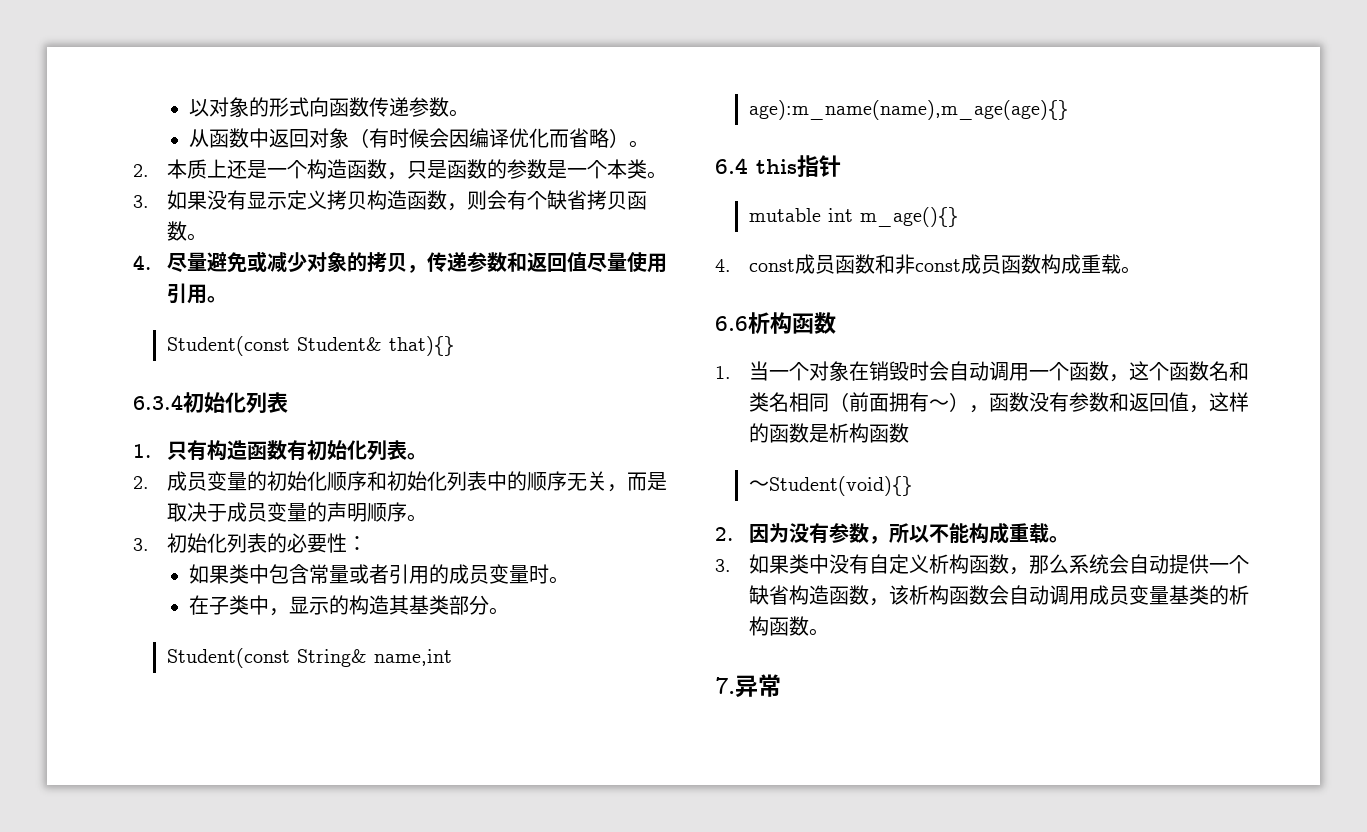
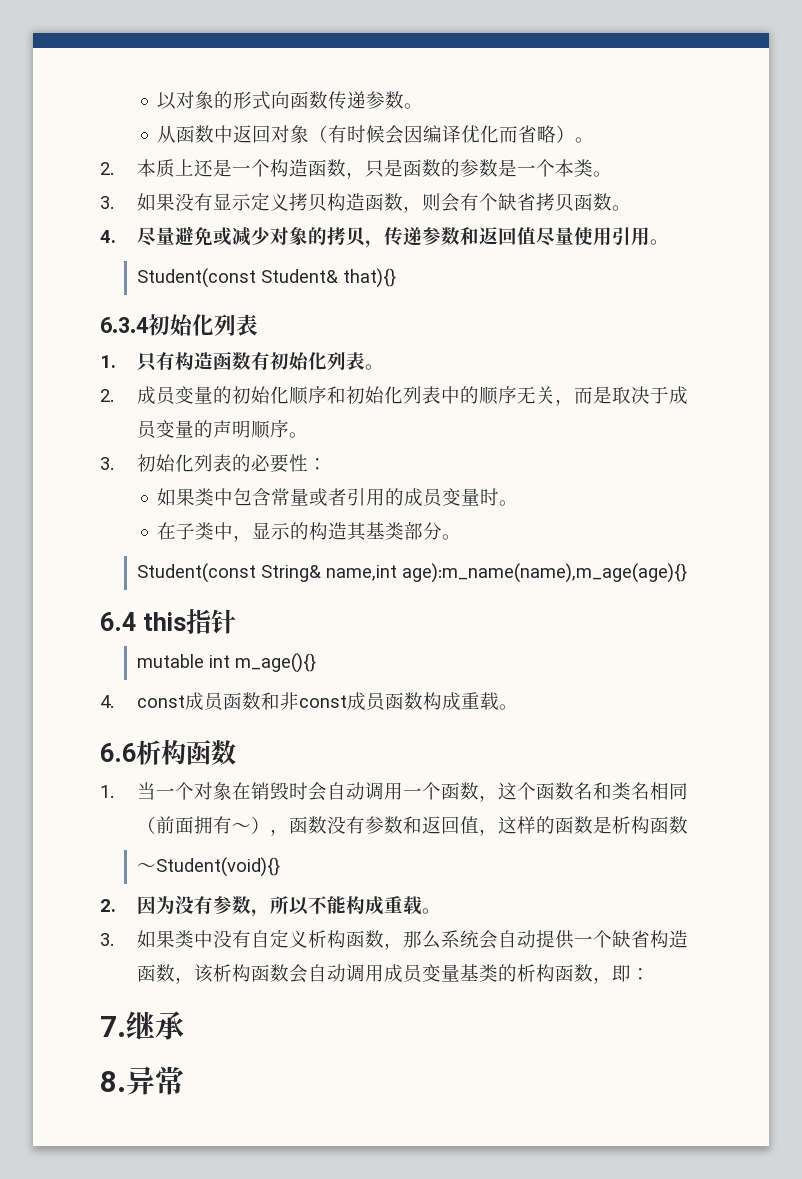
- 3.如果类中没有自定义析构函数，那么系统会自动提供一个缺省构造函数，该析构函数会自动调用成员变量基类的析构函数。
+ 3.如果类中没有自定义析构函数，那么系统会自动提供一个缺省构造函数，该析构函数会自动调用成员变量基类的析构函数，即：
- 7.异常
+ 7.继承
+ 8.异常

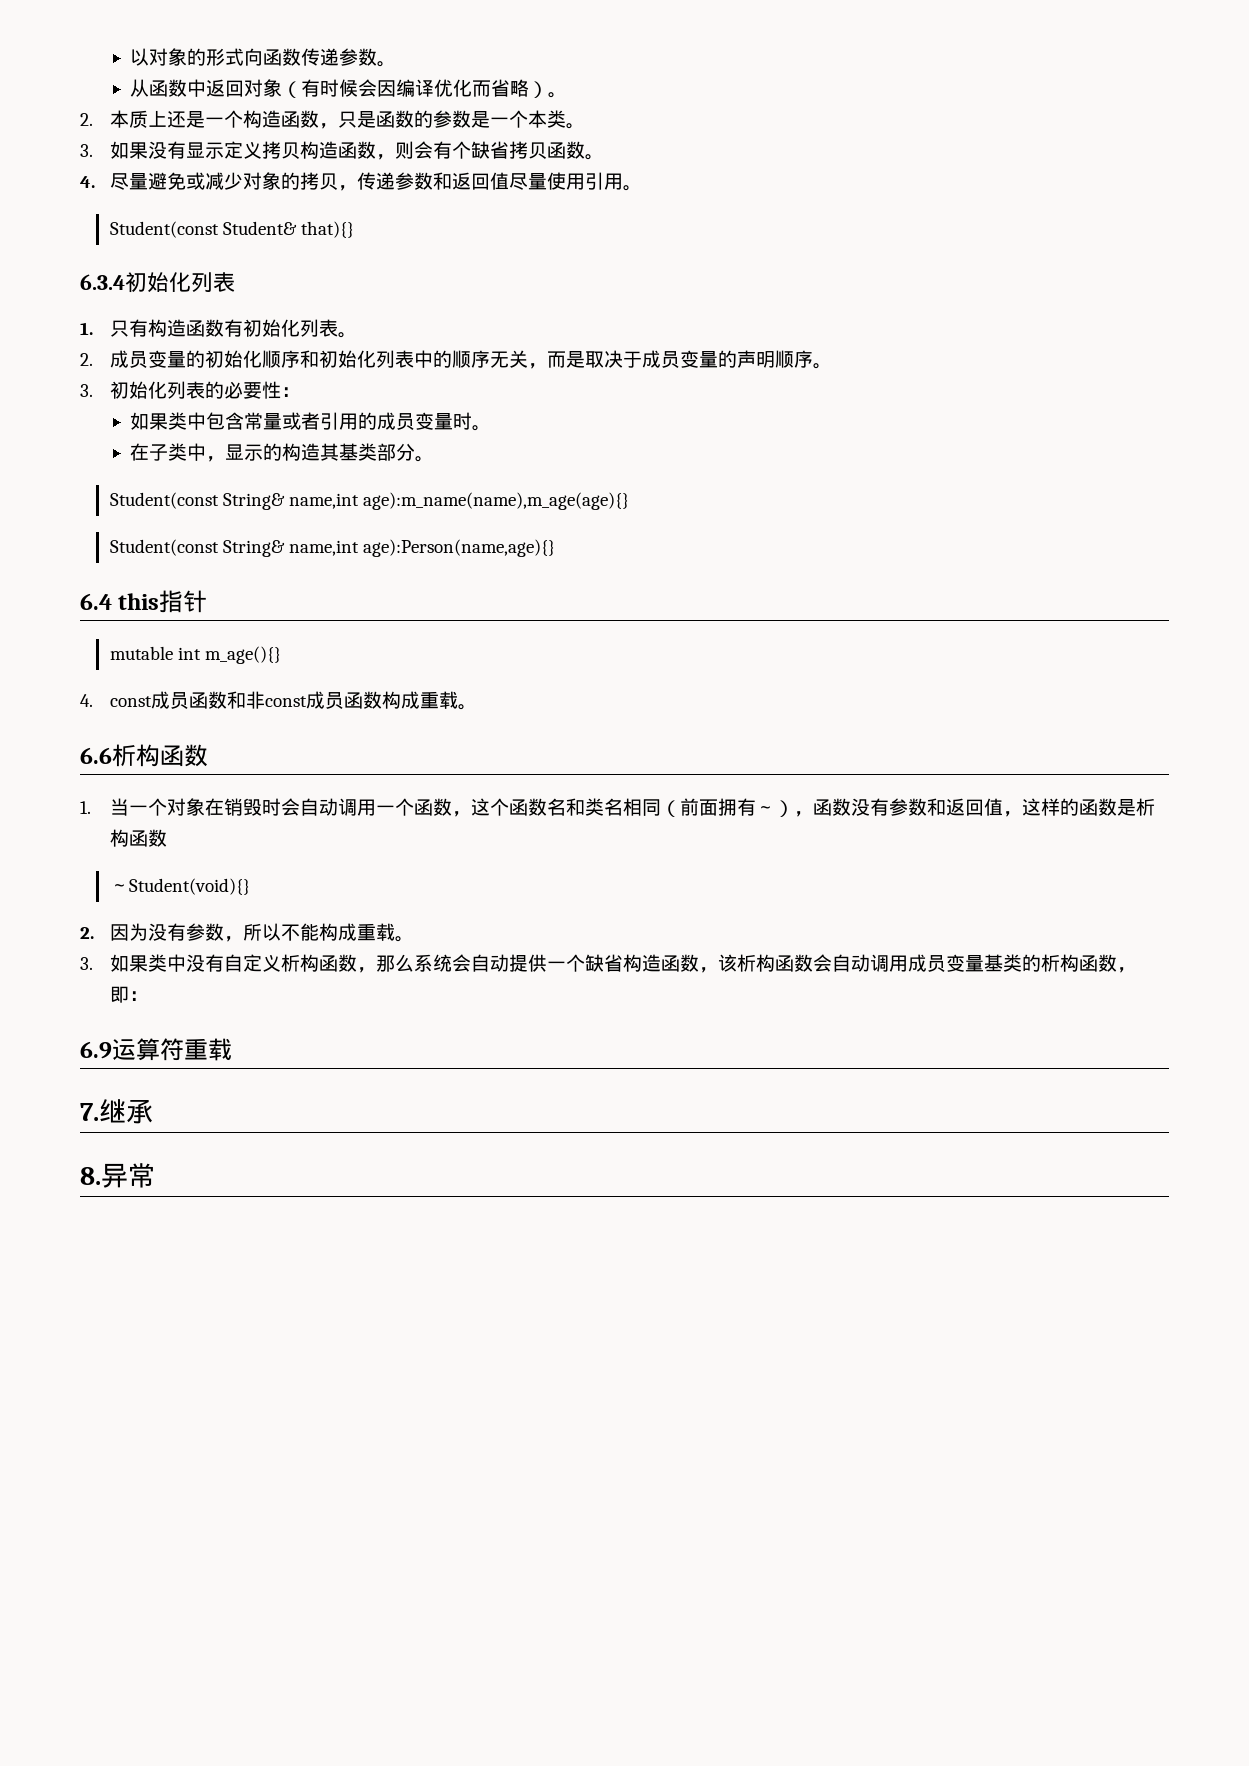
+ Student(const String& name,int age):Person(name,age){}
+ 6.9运算符重载

